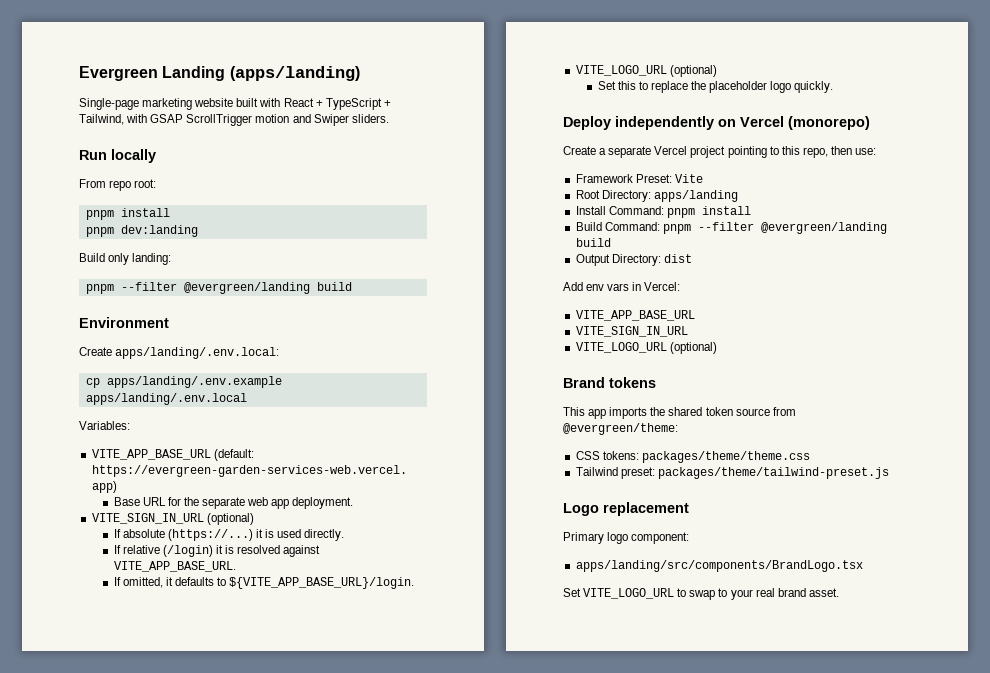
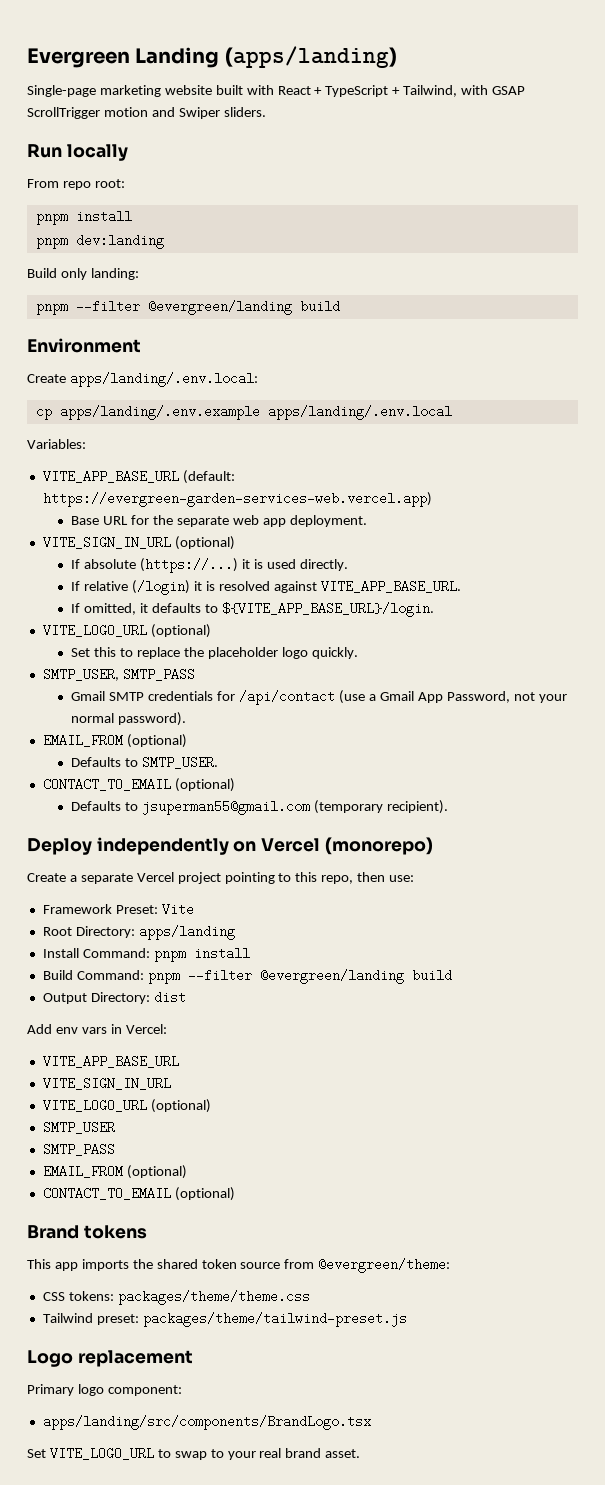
+ SMTP_USER, SMTP_PASS
+ Gmail SMTP credentials for /api/contact (use a Gmail App Password, not your normal password).
+ EMAIL_FROM (optional)
+ Defaults to SMTP_USER.
+ CONTACT_TO_EMAIL (optional)
+ Defaults to jsuperman55@gmail.com (temporary recipient).
+ SMTP_USER
+ SMTP_PASS
+ EMAIL_FROM (optional)
+ CONTACT_TO_EMAIL (optional)

